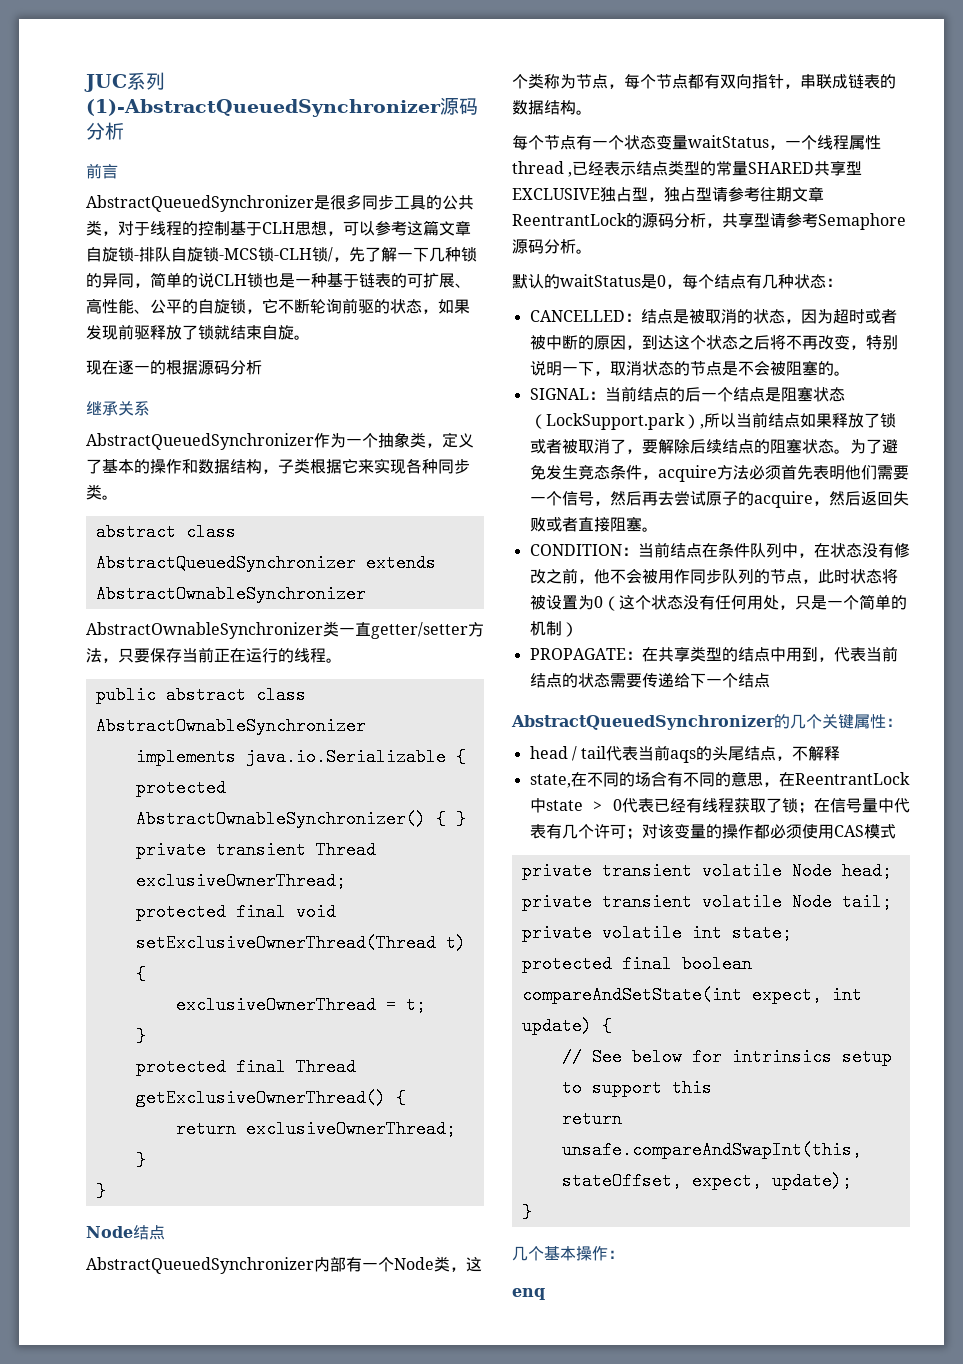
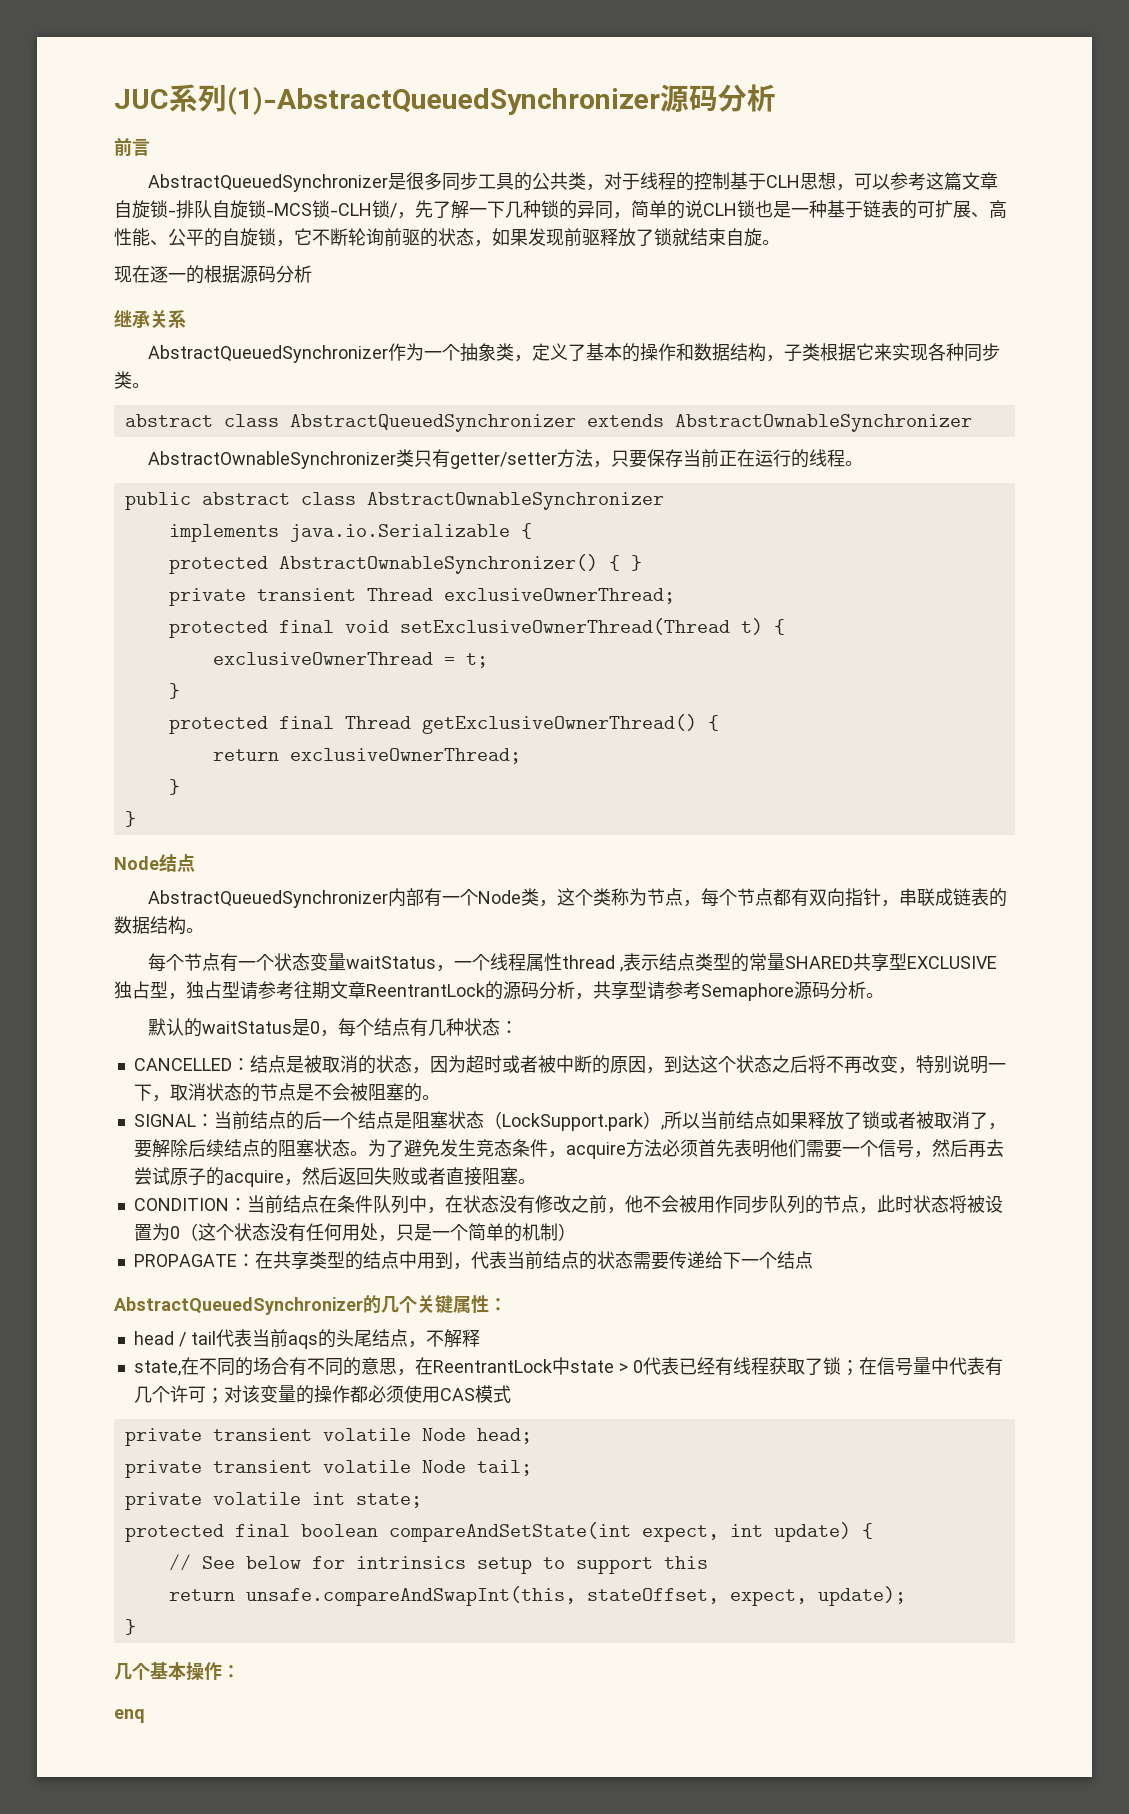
- AbstractOwnableSynchronizer类一直getter/setter方法，只要保存当前正在运行的线程。
+ AbstractOwnableSynchronizer类只有getter/setter方法，只要保存当前正在运行的线程。
- 每个节点有一个状态变量waitStatus，一个线程属性thread ,已经表示结点类型的常量SHARED共享型EXCLUSIVE独占型，独占型请参考往期文章ReentrantLock的源码分析，共享型请参考Semaphore源码分析。
+ 每个节点有一个状态变量waitStatus，一个线程属性thread ,表示结点类型的常量SHARED共享型EXCLUSIVE独占型，独占型请参考往期文章ReentrantLock的源码分析，共享型请参考Semaphore源码分析。

